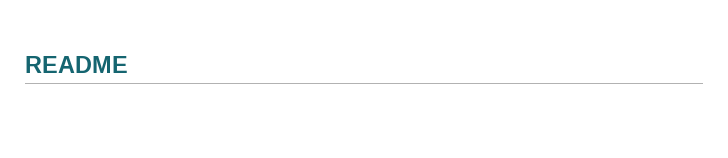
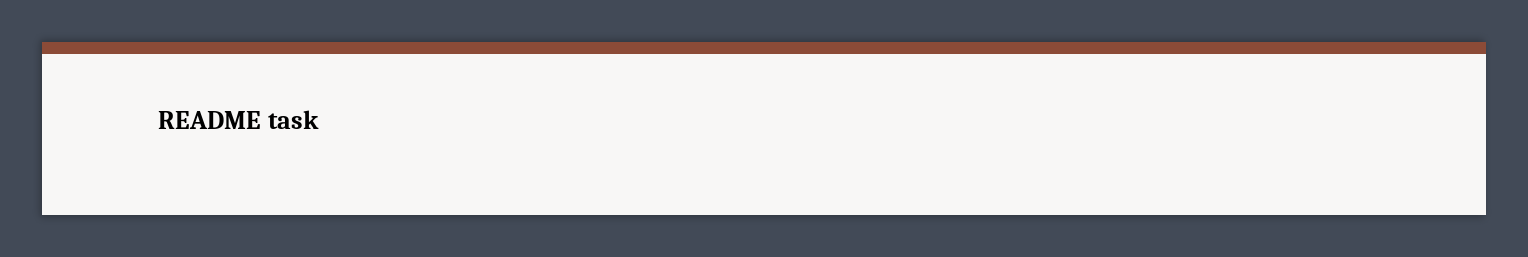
- README
+ README task

